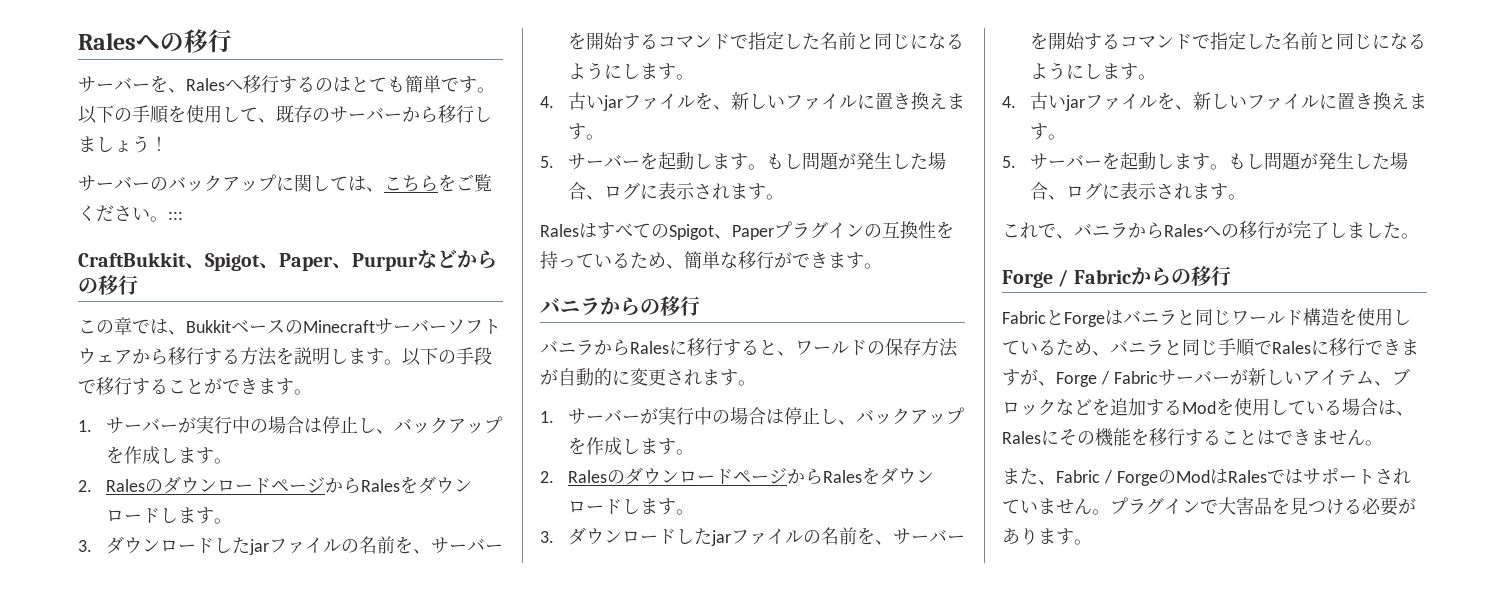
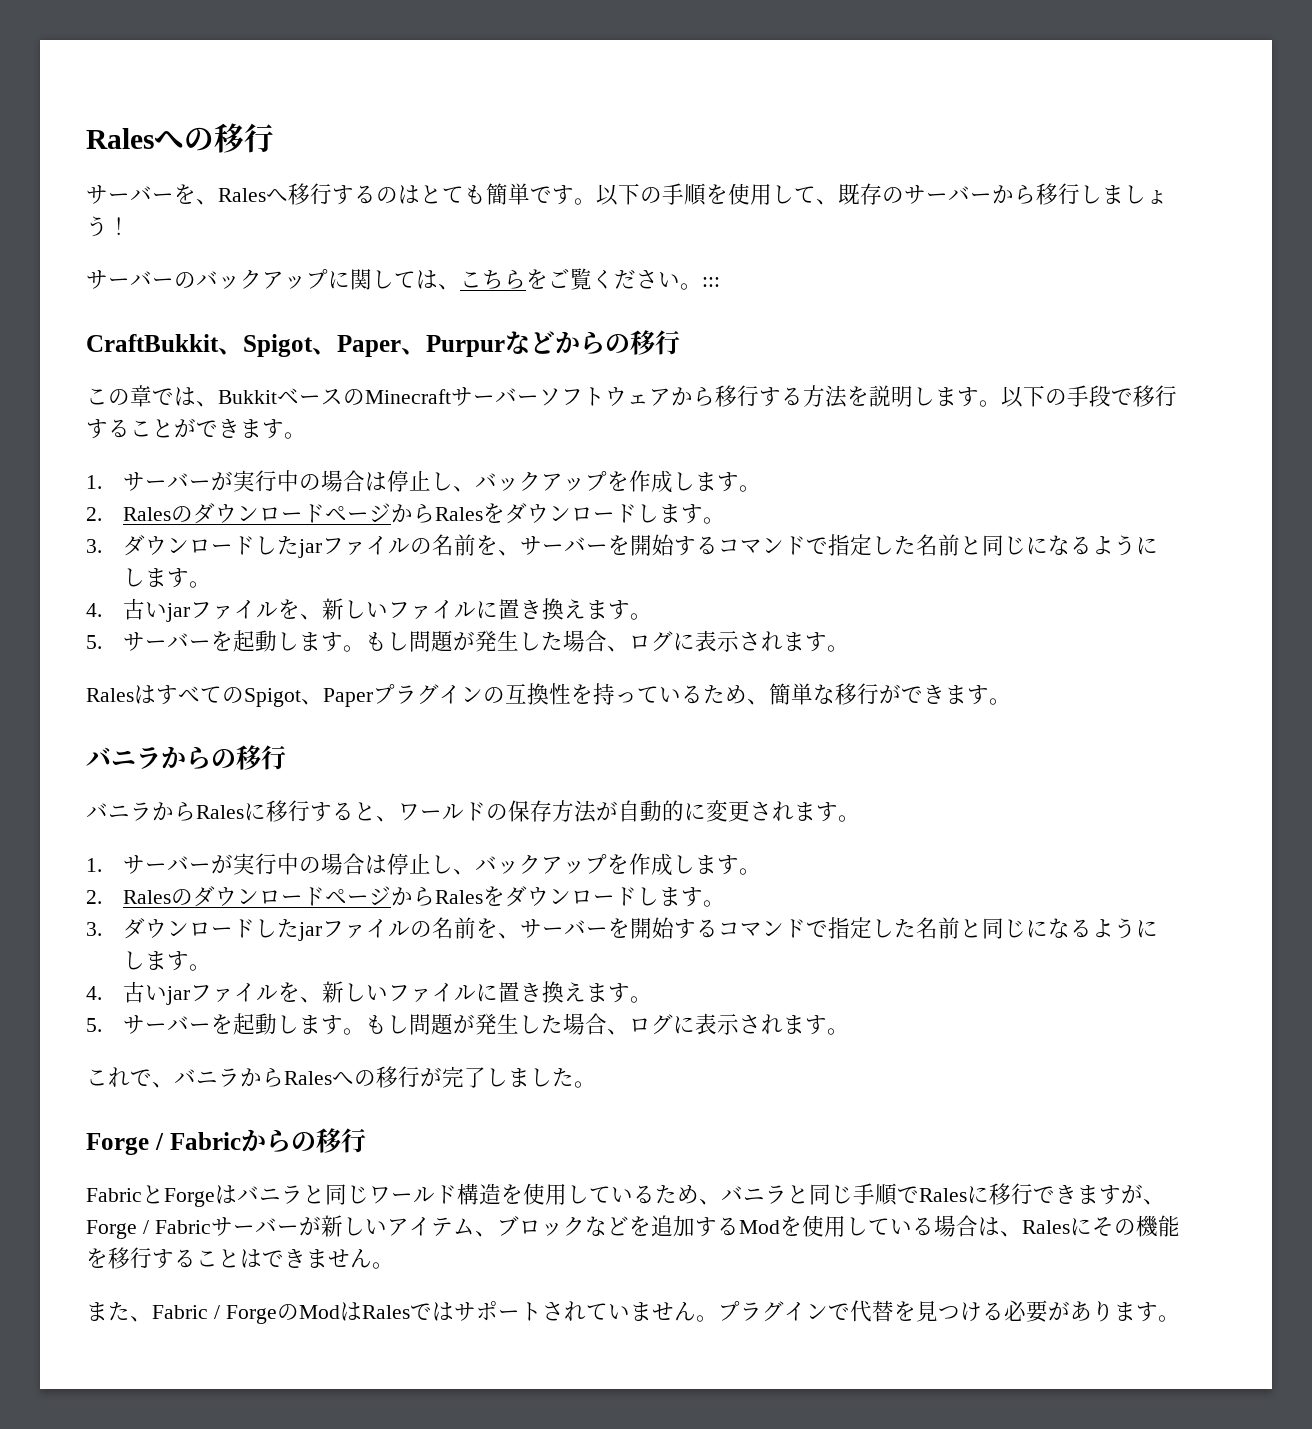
- プラグインで大害品を見つける必要があります。
+ プラグインで代替を見つける必要があります。

